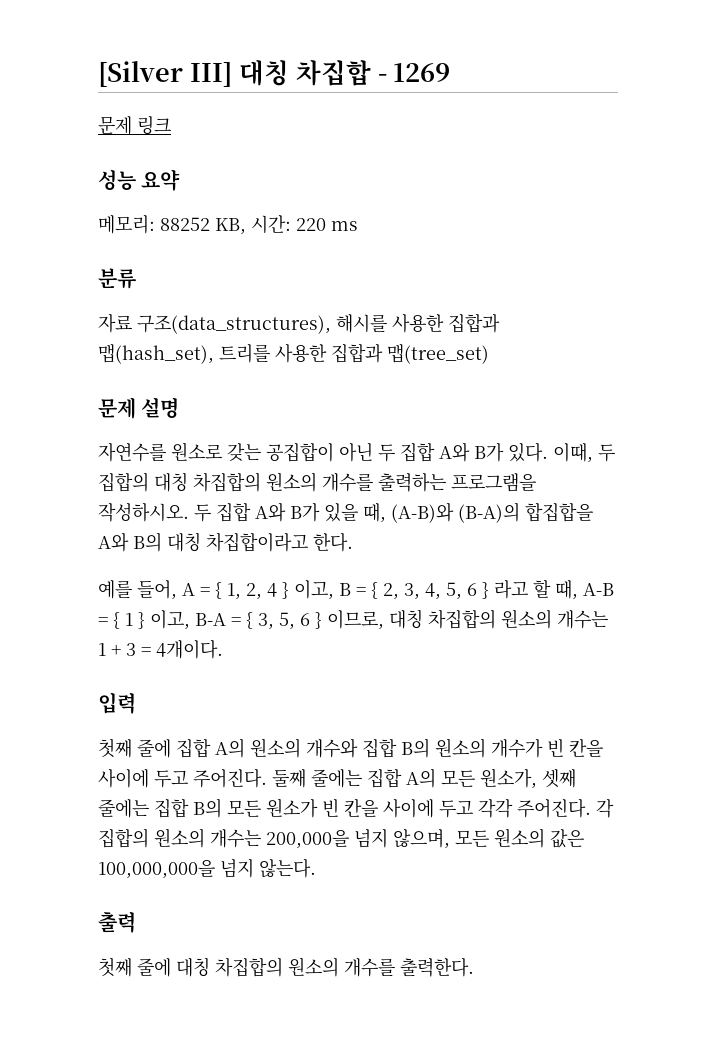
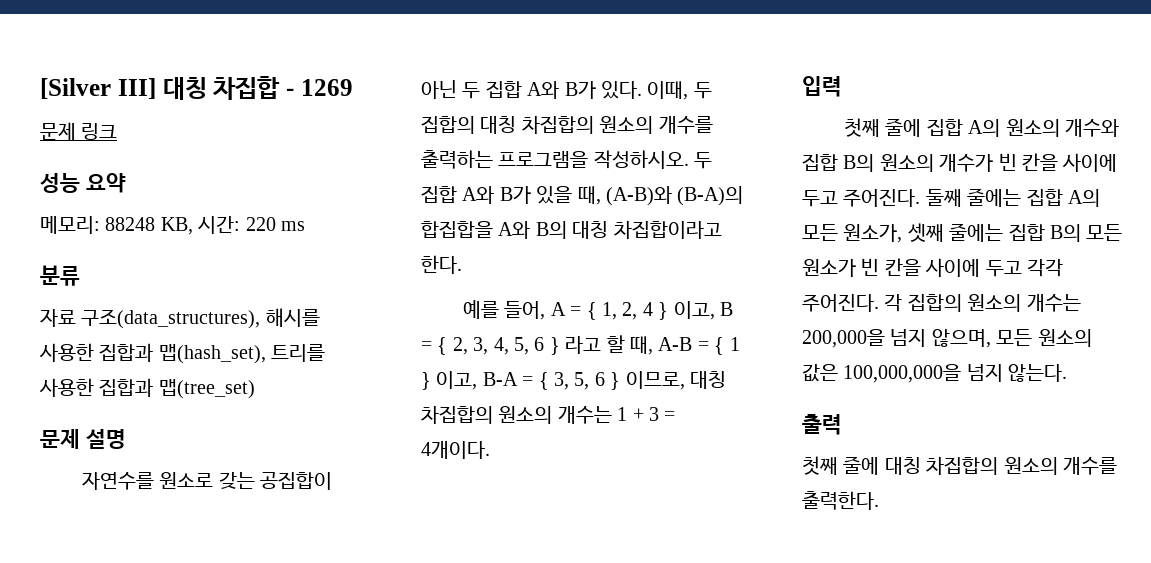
- 메모리: 88252 KB, 시간: 220 ms
+ 메모리: 88248 KB, 시간: 220 ms

